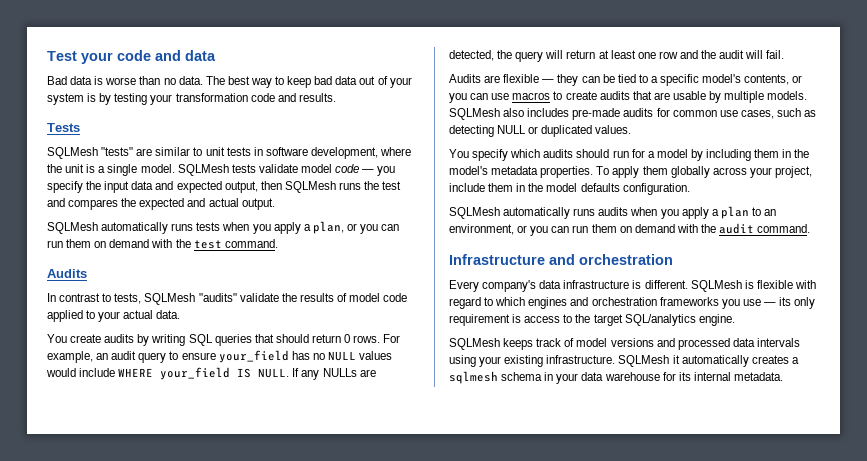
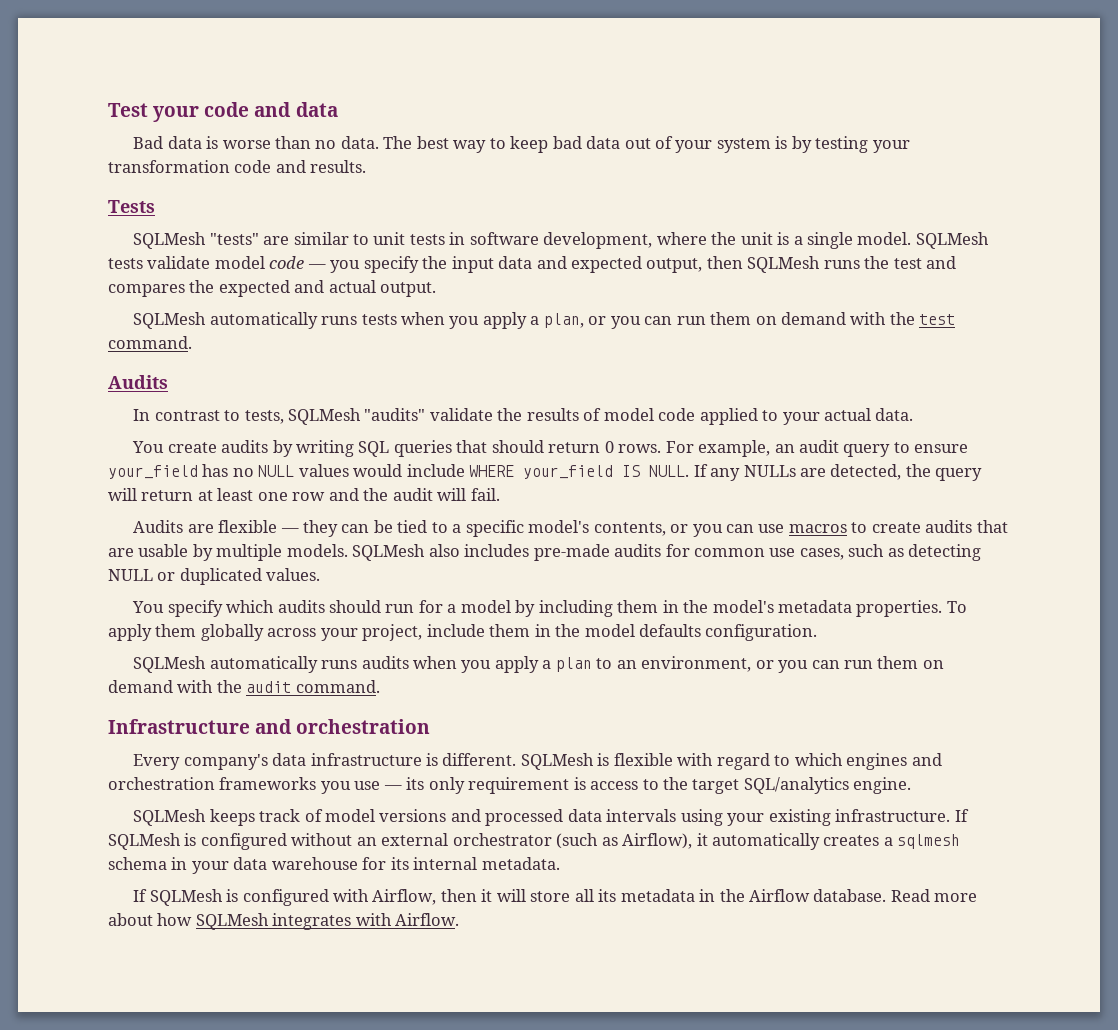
- SQLMesh it automatically creates a sqlmesh schema in your data warehouse for its internal metadata.
+ If SQLMesh is configured without an external orchestrator (such as Airflow), it automatically creates a sqlmesh schema in your data warehouse for its internal metadata.
+ If SQLMesh is configured with Airflow, then it will store all its metadata in the Airflow database. Read more about how SQLMesh integrates with Airflow.

